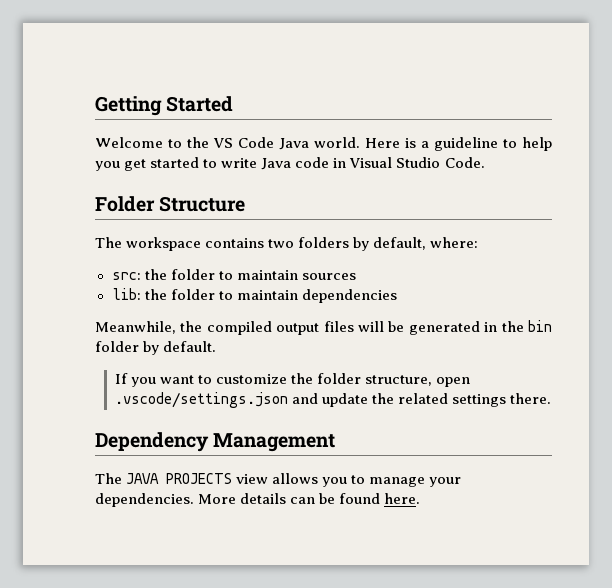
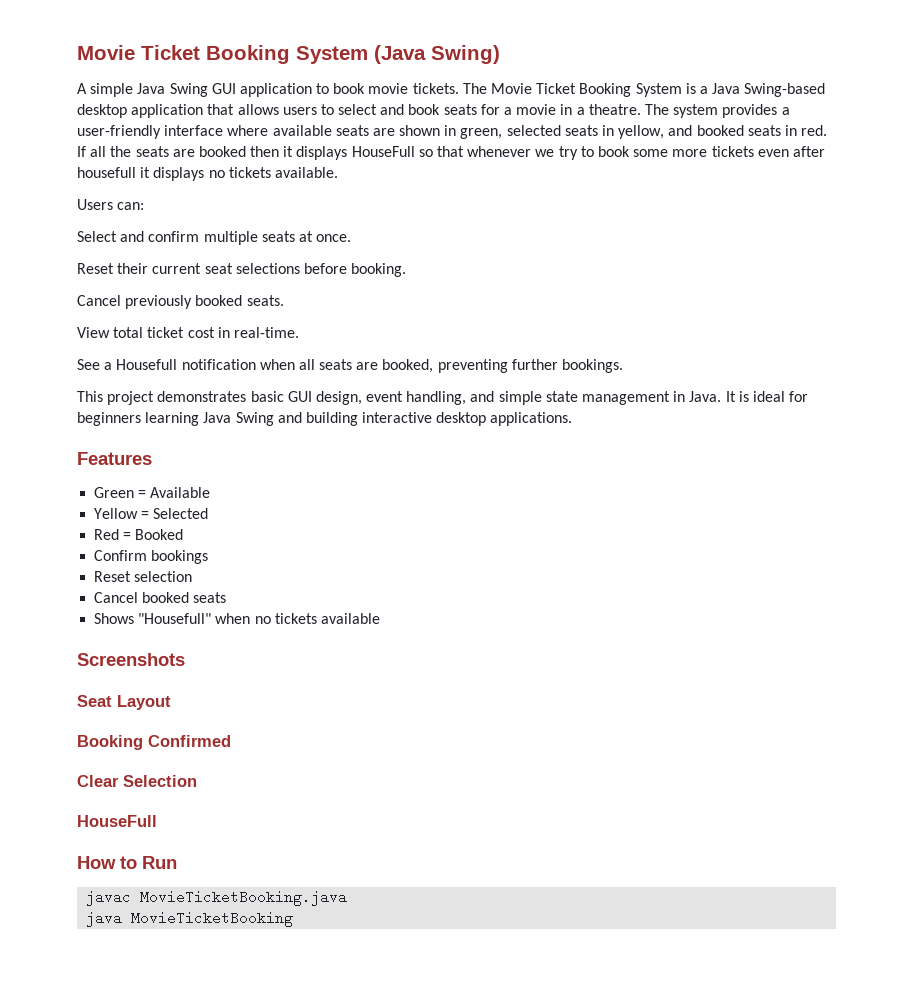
- Getting Started
- Welcome to the VS Code Java world. Here is a guideline to help you get started to write Java code in Visual Studio Code.
- Folder Structure
- The workspace contains two folders by default, where:
- src: the folder to maintain sources
- lib: the folder to maintain dependencies
- Meanwhile, the compiled output files will be generated in the bin folder by default.
- If you want to customize the folder structure, open .vscode/settings.json and update the related settings there.
- Dependency Management
- The JAVA PROJECTS view allows you to manage your dependencies. More details can be found here.
+ Movie Ticket Booking System (Java Swing)
+ A simple Java Swing GUI application to book movie tickets. The Movie Ticket Booking System is a Java Swing-based desktop application that allows users to select and book seats for a movie in a theatre. The system provides a user-friendly interface where available seats are shown in green, selected seats in yellow, and booked seats in red. If all the seats are booked then it displays HouseFull so that whenever we try to book some more tickets even after housefull it displays no tickets available.
+ Users can:
+ Select and confirm multiple seats at once.
+ Reset their current seat selections before booking.
+ Cancel previously booked seats.
+ View total ticket cost in real-time.
+ See a Housefull notification when all seats are booked, preventing further bookings.
+ This project demonstrates basic GUI design, event handling, and simple state management in Java. It is ideal for beginners learning Java Swing and building interactive desktop applications.
+ Features
+ Green = Available
+ Yellow = Selected
+ Red = Booked
+ Confirm bookings
+ Reset selection
+ Cancel booked seats
+ Shows "Housefull" when no tickets available
+ Screenshots
+ Seat Layout
+ Booking Confirmed
+ Clear Selection
+ HouseFull
+ How to Run
+ javac MovieTicketBooking.java
+ java MovieTicketBooking

